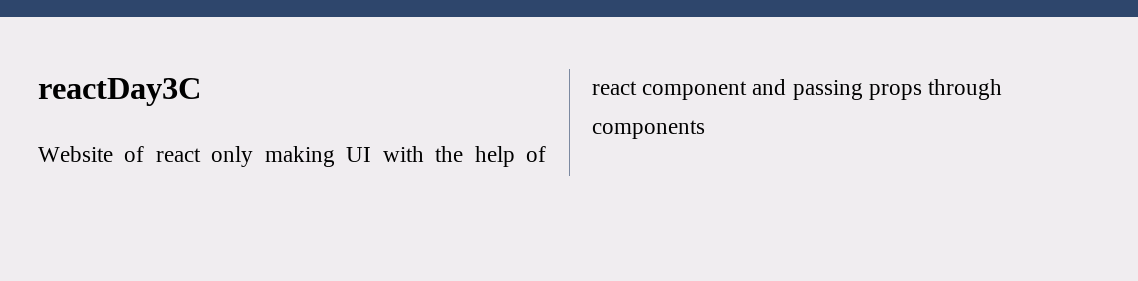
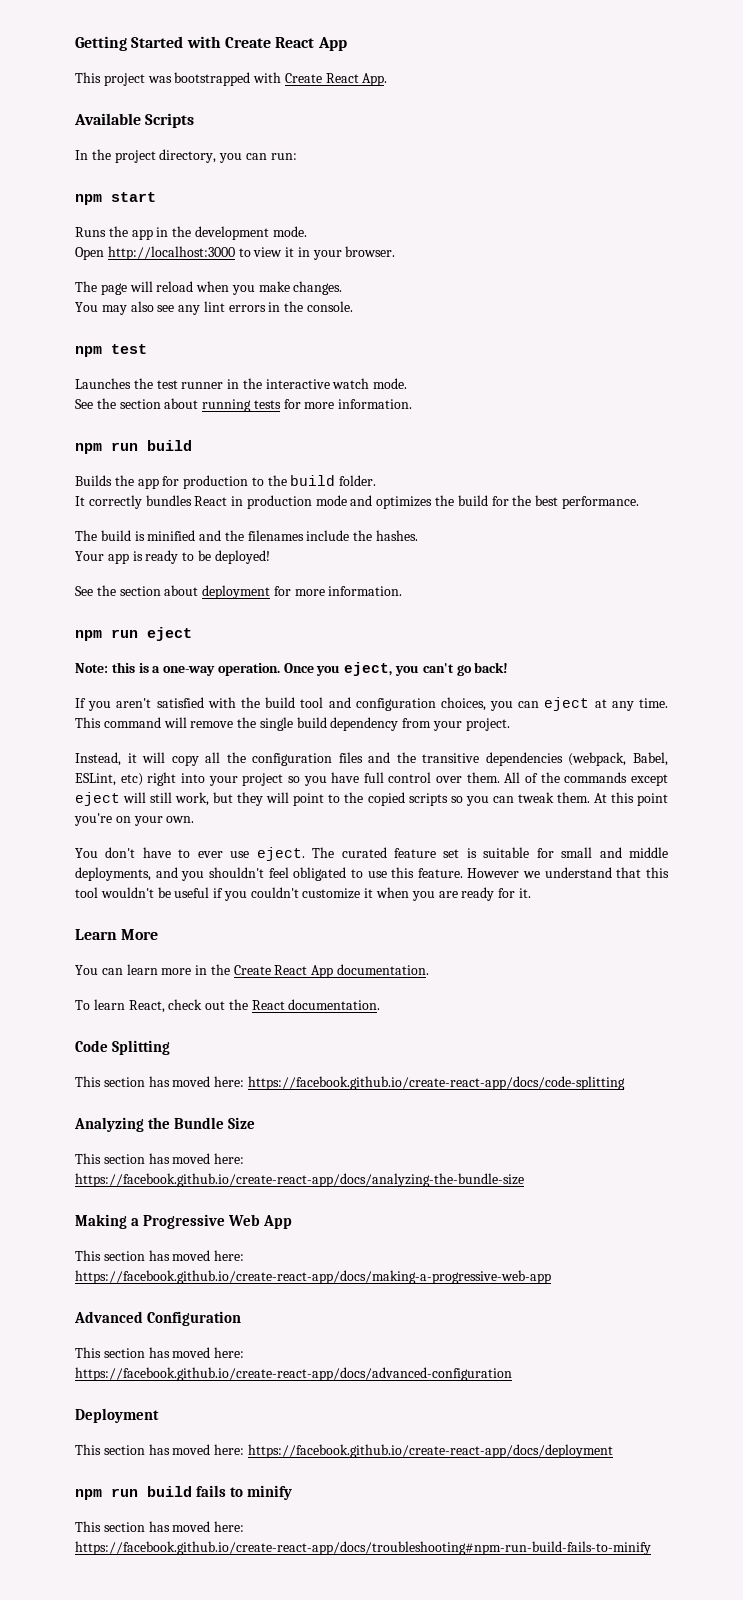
- reactDay3C
- Website of react only making UI with the help of react component and passing props through components
+ Getting Started with Create React App
+ This project was bootstrapped with Create React App.
+ Available Scripts
+ In the project directory, you can run:
+ npm start
+ Runs the app in the development mode.
+ Open http://localhost:3000 to view it in your browser.
+ The page will reload when you make changes.
+ You may also see any lint errors in the console.
+ npm test
+ Launches the test runner in the interactive watch mode.
+ See the section about running tests for more information.
+ npm run build
+ Builds the app for production to the build folder.
+ It correctly bundles React in production mode and optimizes the build for the best performance.
+ The build is minified and the filenames include the hashes.
+ Your app is ready to be deployed!
+ See the section about deployment for more information.
+ npm run eject
+ Note: this is a one-way operation. Once you eject, you can't go back!
+ If you aren't satisfied with the build tool and configuration choices, you can eject at any time. This command will remove the single build dependency from your project.
+ Instead, it will copy all the configuration files and the transitive dependencies (webpack, Babel, ESLint, etc) right into your project so you have full control over them. All of the commands except eject will still work, but they will point to the copied scripts so you can tweak them. At this point you're on your own.
+ You don't have to ever use eject. The curated feature set is suitable for small and middle deployments, and you shouldn't feel obligated to use this feature. However we understand that this tool wouldn't be useful if you couldn't customize it when you are ready for it.
+ Learn More
+ You can learn more in the Create React App documentation.
+ To learn React, check out the React documentation.
+ Code Splitting
+ This section has moved here: https://facebook.github.io/create-react-app/docs/code-splitting
+ Analyzing the Bundle Size
+ This section has moved here: https://facebook.github.io/create-react-app/docs/analyzing-the-bundle-size
+ Making a Progressive Web App
+ This section has moved here: https://facebook.github.io/create-react-app/docs/making-a-progressive-web-app
+ Advanced Configuration
+ This section has moved here: https://facebook.github.io/create-react-app/docs/advanced-configuration
+ Deployment
+ This section has moved here: https://facebook.github.io/create-react-app/docs/deployment
+ npm run build fails to minify
+ This section has moved here: https://facebook.github.io/create-react-app/docs/troubleshooting#npm-run-build-fails-to-minify

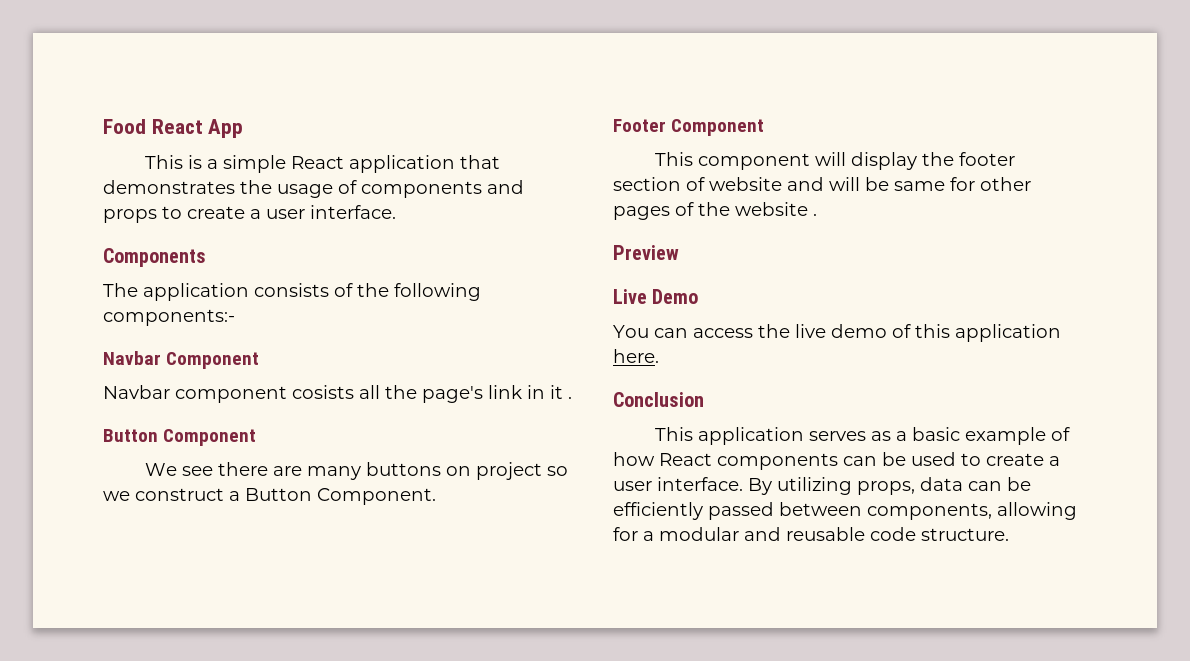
- Getting Started with Create React App
+ Food React App
- This project was bootstrapped with Create React App.
- Available Scripts
- In the project directory, you can run:
- npm start
- Runs the app in the development mode.
- Open http://localhost:3000 to view it in your browser.
- The page will reload when you make changes.
- You may also see any lint errors in the console.
- npm test
- Launches the test runner in the interactive watch mode.
- See the section about running tests for more information.
- npm run build
- Builds the app for production to the build folder.
- It correctly bundles React in production mode and optimizes the build for the best performance.
- The build is minified and the filenames include the hashes.
- Your app is ready to be deployed!
- See the section about deployment for more information.
- npm run eject
- Note: this is a one-way operation. Once you eject, you can't go back!
- If you aren't satisfied with the build tool and configuration choices, you can eject at any time. This command will remove the single build dependency from your project.
- Instead, it will copy all the configuration files and the transitive dependencies (webpack, Babel, ESLint, etc) right into your project so you have full control over them. All of the commands except eject will still work, but they will point to the copied scripts so you can tweak them. At this point you're on your own.
- You don't have to ever use eject. The curated feature set is suitable for small and middle deployments, and you shouldn't feel obligated to use this feature. However we understand that this tool wouldn't be useful if you couldn't customize it when you are ready for it.
- Learn More
- You can learn more in the Create React App documentation.
- To learn React, check out the React documentation.
- Code Splitting
- This section has moved here: https://facebook.github.io/create-react-app/docs/code-splitting
- Analyzing the Bundle Size
- This section has moved here: https://facebook.github.io/create-react-app/docs/analyzing-the-bundle-size
- Making a Progressive Web App
- This section has moved here: https://facebook.github.io/create-react-app/docs/making-a-progressive-web-app
- Advanced Configuration
- This section has moved here: https://facebook.github.io/create-react-app/docs/advanced-configuration
- Deployment
- This section has moved here: https://facebook.github.io/create-react-app/docs/deployment
- npm run build fails to minify
- This section has moved here: https://facebook.github.io/create-react-app/docs/troubleshooting#npm-run-build-fails-to-minify
+ This is a simple React application that demonstrates the usage of components and props to create a user interface.
+ Components
+ The application consists of the following components:-
+ Navbar Component
+ Navbar component cosists all the page's link in it .
+ Button Component
+ We see there are many buttons on project so we construct a Button Component.
+ Footer Component
+ This component will display the footer section of website and will be same for other pages of the website .
+ Preview
+ Live Demo
+ You can access the live demo of this application here.
+ Conclusion
+ This application serves as a basic example of how React components can be used to create a user interface. By utilizing props, data can be efficiently passed between components, allowing for a modular and reusable code structure.

